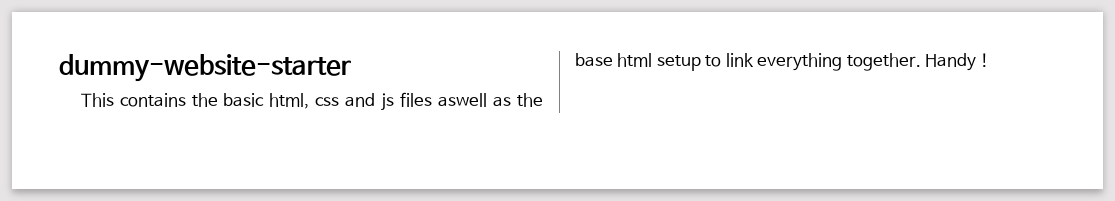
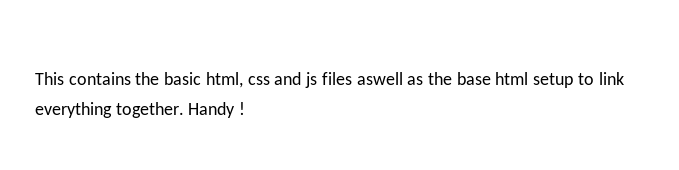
- dummy-website-starter

